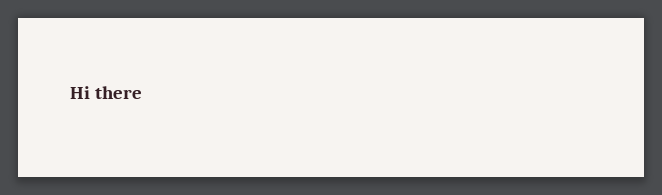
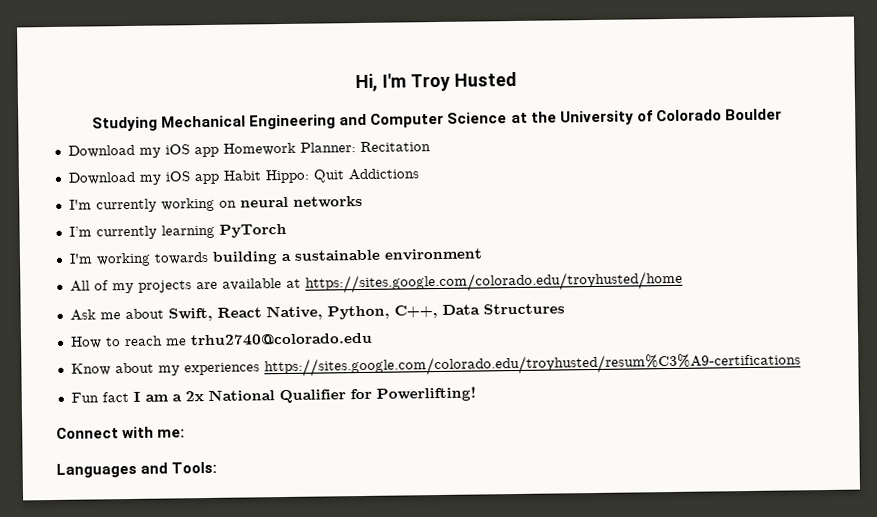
- Hi there
+ Hi, I'm Troy Husted
+ Studying Mechanical Engineering and Computer Science at the University of Colorado Boulder
+ Download my iOS app Homework Planner: Recitation
+ Download my iOS app Habit Hippo: Quit Addictions
+ I'm currently working on neural networks
+ I’m currently learning PyTorch
+ I'm working towards building a sustainable environment
+ All of my projects are available at https://sites.google.com/colorado.edu/troyhusted/home
+ Ask me about Swift, React Native, Python, C++, Data Structures
+ How to reach me trhu2740@colorado.edu
+ Know about my experiences https://sites.google.com/colorado.edu/troyhusted/resum%C3%A9-certifications
+ Fun fact I am a 2x National Qualifier for Powerlifting!
+ Connect with me:
+ Languages and Tools:

